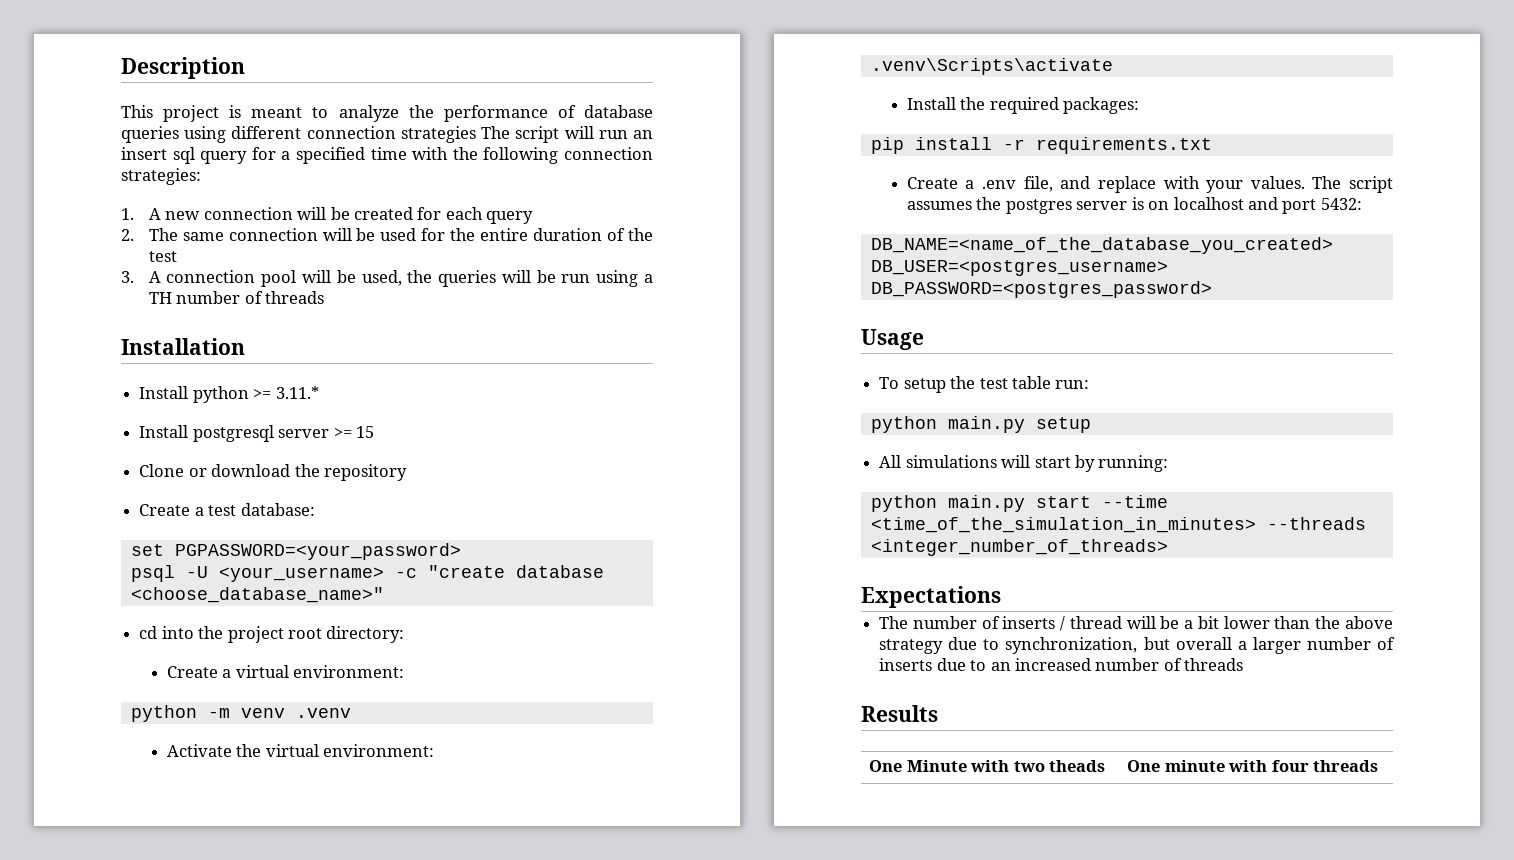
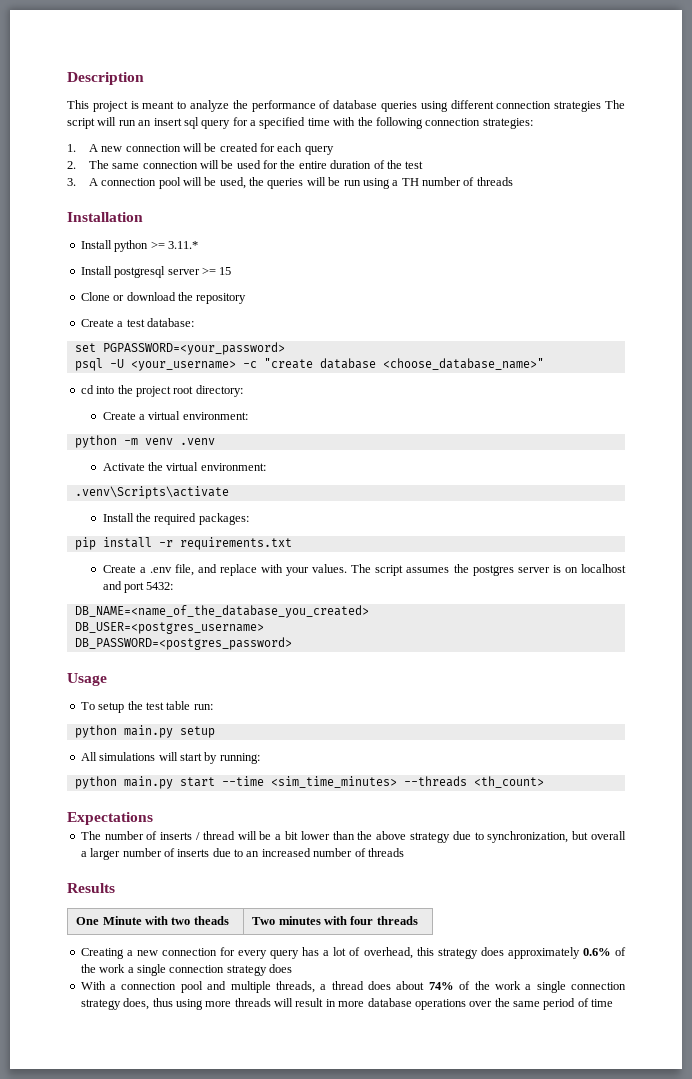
- python main.py start --time <time_of_the_simulation_in_minutes> --threads <integer_number_of_threads>
+ python main.py start --time <sim_time_minutes> --threads <th_count>
- One Minute with two theads | One minute with four threads
+ One Minute with two theads | Two minutes with four threads
+ Creating a new connection for every query has a lot of overhead, this strategy does approximately 0.6% of the work a single connection strategy does
+ With a connection pool and multiple threads, a thread does about 74% of the work a single connection strategy does, thus using more threads will result in more database operations over the same period of time

